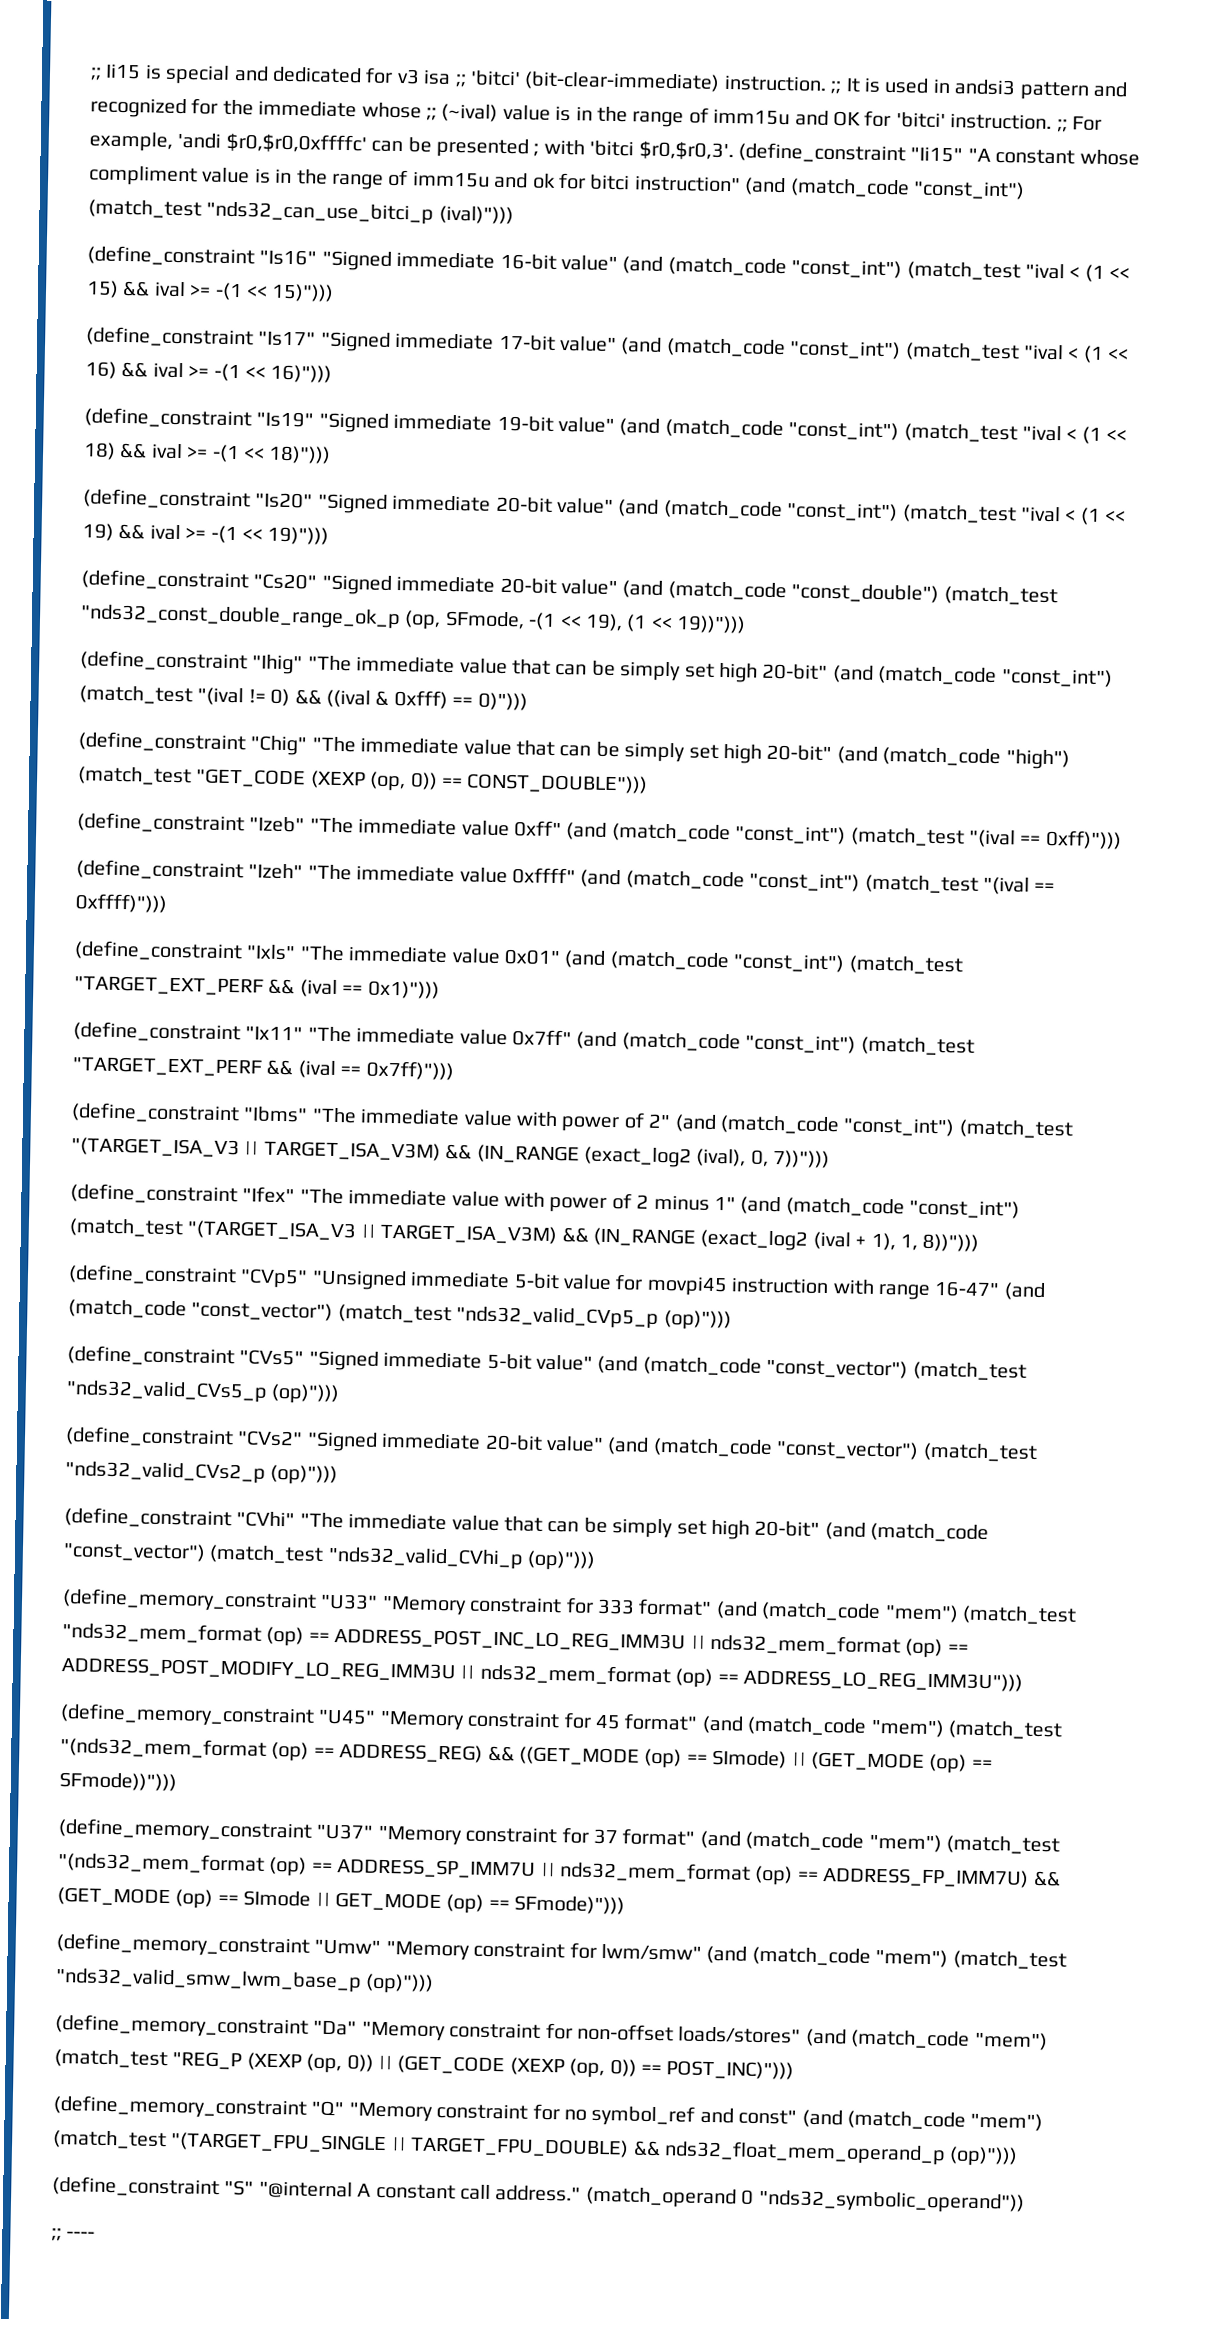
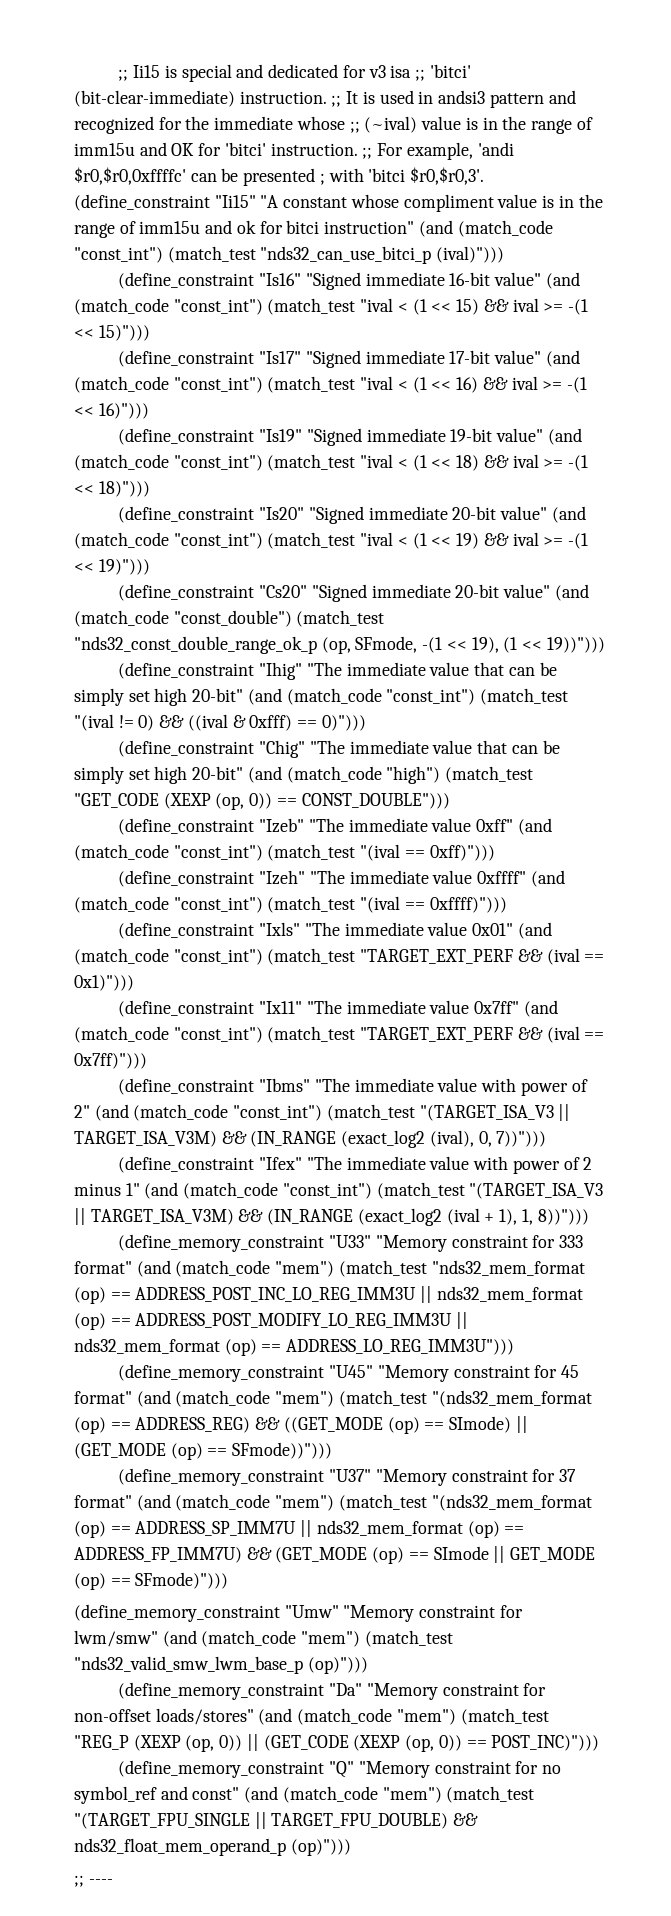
- (define_constraint "CVp5" "Unsigned immediate 5-bit value for movpi45 instruction with range 16-47" (and (match_code "const_vector") (match_test "nds32_valid_CVp5_p (op)")))
- (define_constraint "CVs5" "Signed immediate 5-bit value" (and (match_code "const_vector") (match_test "nds32_valid_CVs5_p (op)")))
- (define_constraint "CVs2" "Signed immediate 20-bit value" (and (match_code "const_vector") (match_test "nds32_valid_CVs2_p (op)")))
- (define_constraint "CVhi" "The immediate value that can be simply set high 20-bit" (and (match_code "const_vector") (match_test "nds32_valid_CVhi_p (op)")))
- (define_constraint "S" "@internal A constant call address." (match_operand 0 "nds32_symbolic_operand"))

